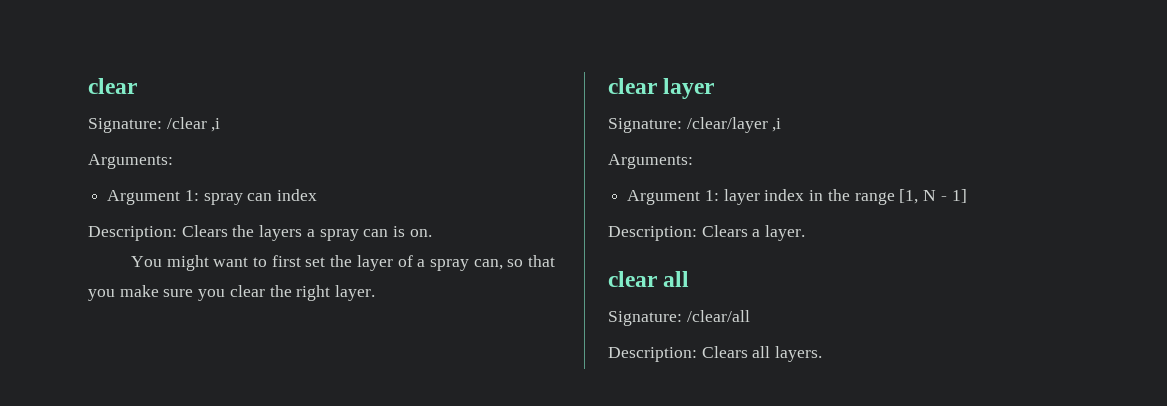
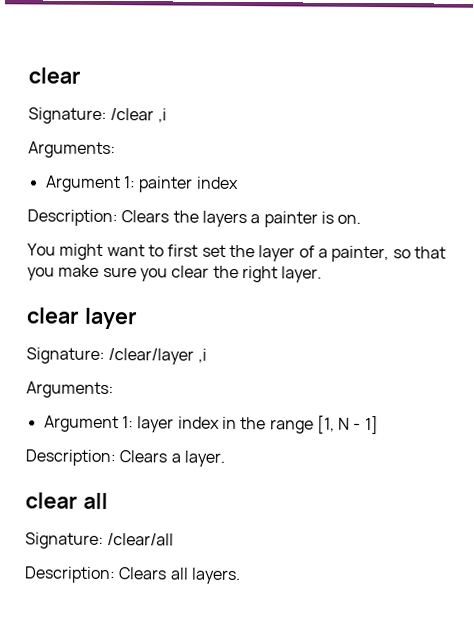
- Argument 1: spray can index
+ Argument 1: painter index
- Description: Clears the layers a spray can is on.
+ Description: Clears the layers a painter is on.
- You might want to first set the layer of a spray can, so that you make sure you clear the right layer.
+ You might want to first set the layer of a painter, so that you make sure you clear the right layer.

